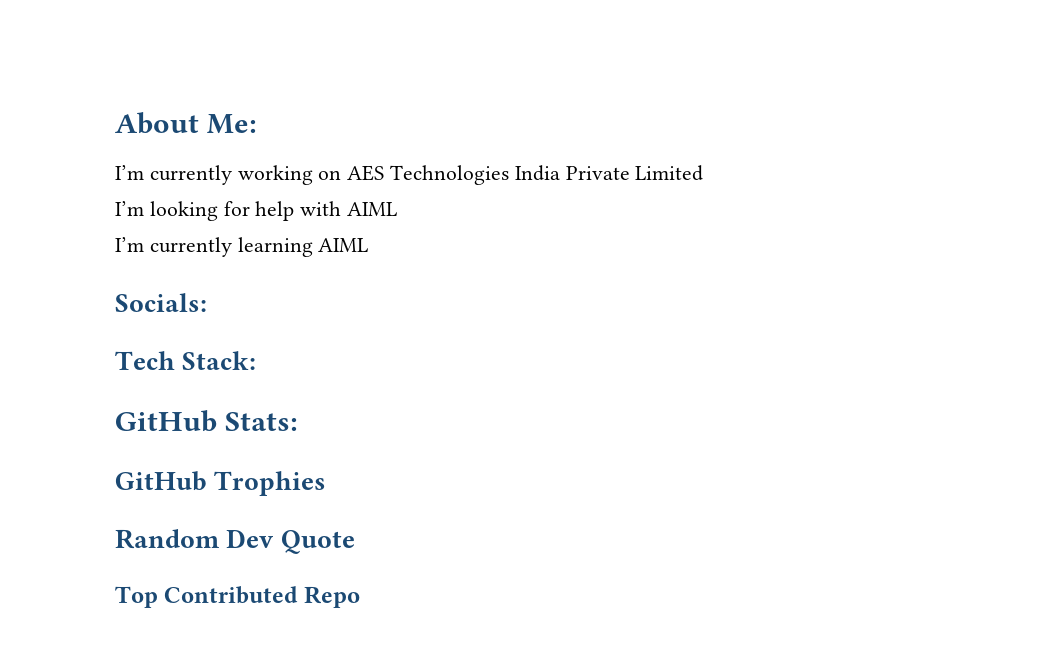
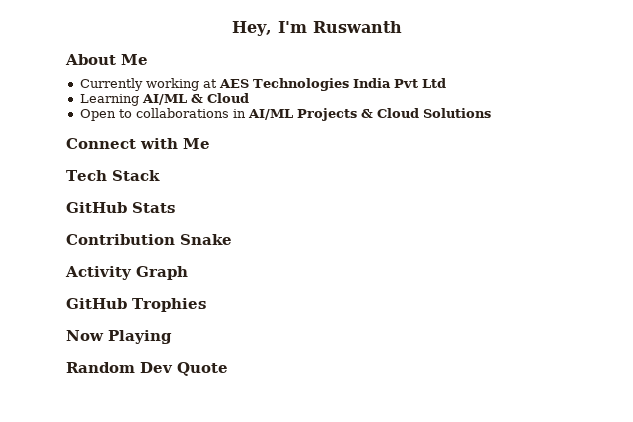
- About Me:
- I’m currently working on AES Technologies India Private Limited
- I’m looking for help with AIML
- I’m currently learning AIML
- Socials:
+ Hey, I'm Ruswanth
+ About Me
+ Currently working at AES Technologies India Pvt Ltd
+ Learning AI/ML & Cloud
+ Open to collaborations in AI/ML Projects & Cloud Solutions
+ Connect with Me
- Tech Stack:
- GitHub Stats:
+ Tech Stack
+ GitHub Stats
+ Contribution Snake
+ Activity Graph
+ Now Playing
- Top Contributed Repo

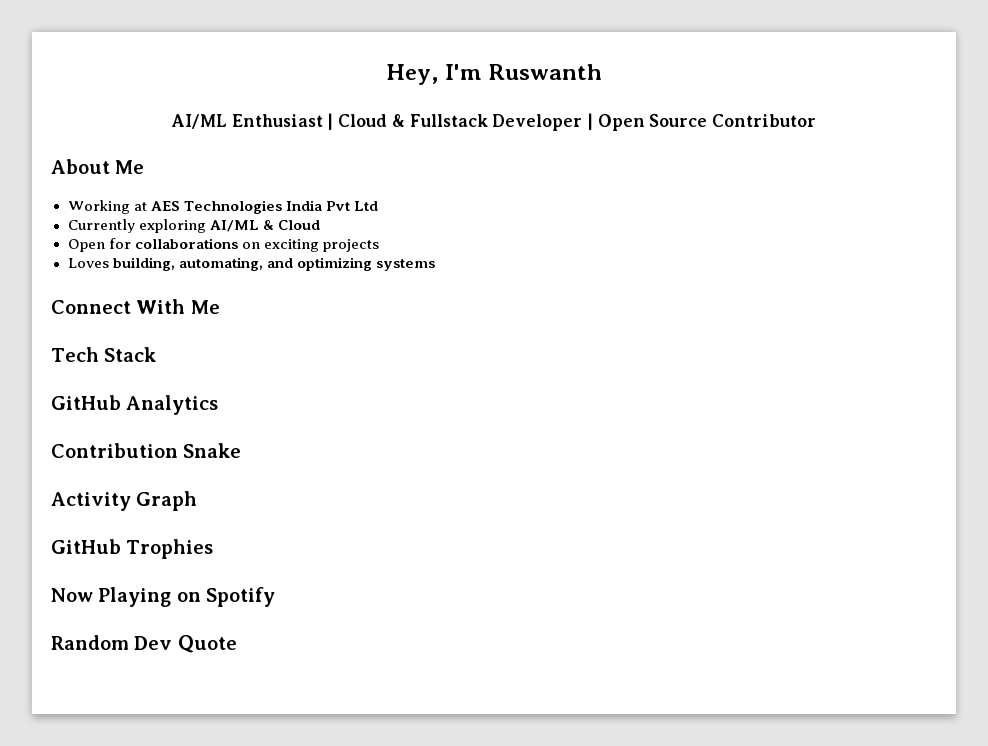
+ AI/ML Enthusiast | Cloud & Fullstack Developer | Open Source Contributor
- Currently working at AES Technologies India Pvt Ltd
+ Working at AES Technologies India Pvt Ltd
- Learning AI/ML & Cloud
+ Currently exploring AI/ML & Cloud
- Open to collaborations in AI/ML Projects & Cloud Solutions
+ Open for collaborations on exciting projects
+ Loves building, automating, and optimizing systems
- Connect with Me
+ Connect With Me
- GitHub Stats
+ GitHub Analytics
- Now Playing
+ Now Playing on Spotify

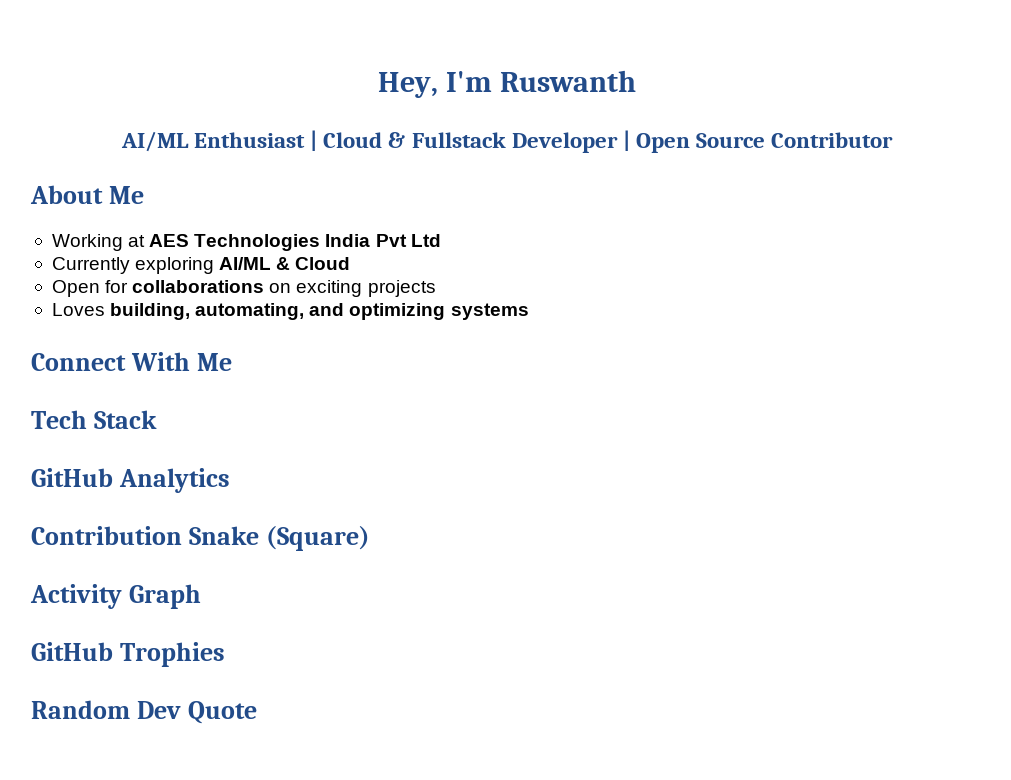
- Contribution Snake
+ Contribution Snake (Square)
- Now Playing on Spotify

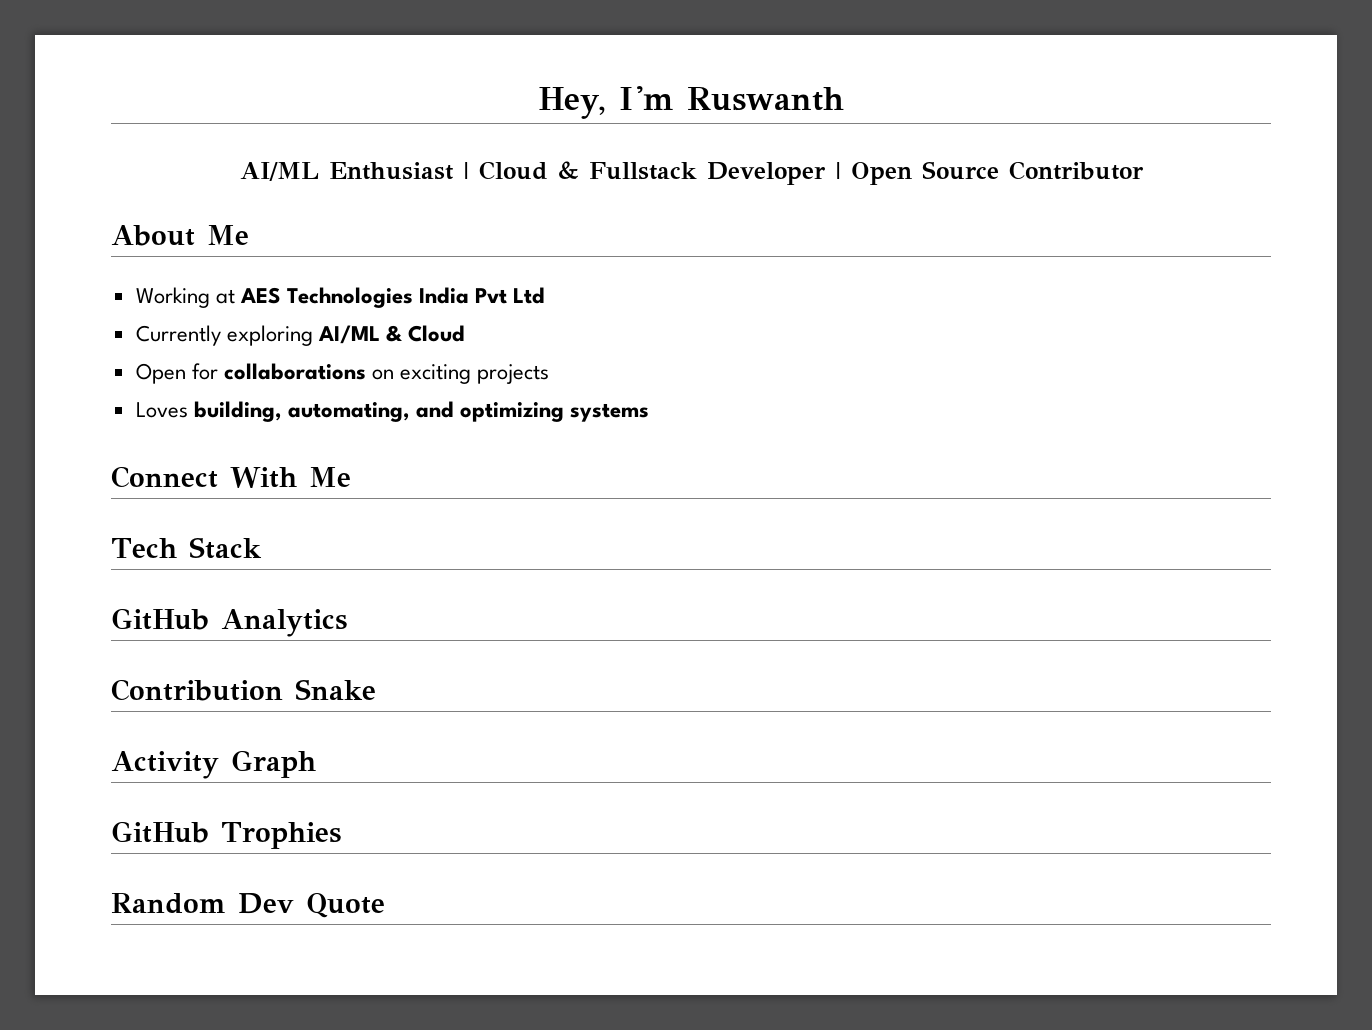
- Contribution Snake (Square)
+ Contribution Snake

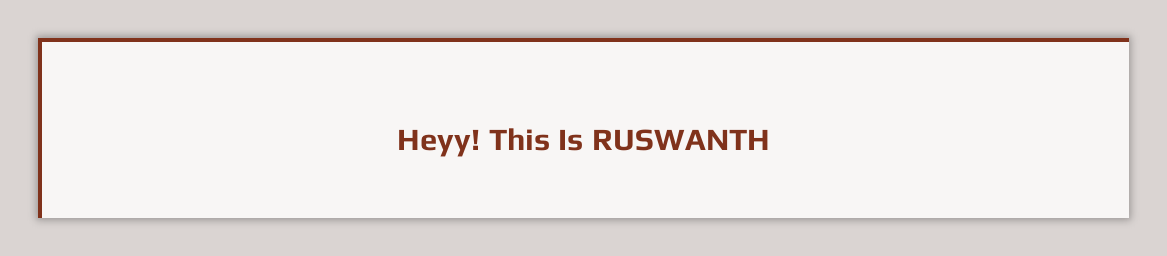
- Hey, I'm Ruswanth
- AI/ML Enthusiast | Cloud & Fullstack Developer | Open Source Contributor
- About Me
- Working at AES Technologies India Pvt Ltd
- Currently exploring AI/ML & Cloud
- Open for collaborations on exciting projects
- Loves building, automating, and optimizing systems
- Connect With Me
- Tech Stack
- GitHub Analytics
- Contribution Snake
- Activity Graph
- GitHub Trophies
- Random Dev Quote
+ Heyy! This Is RUSWANTH

